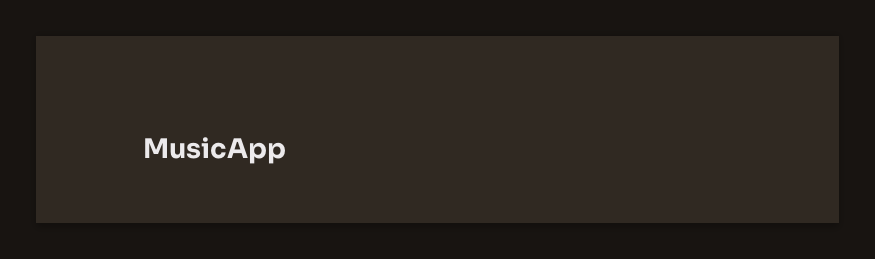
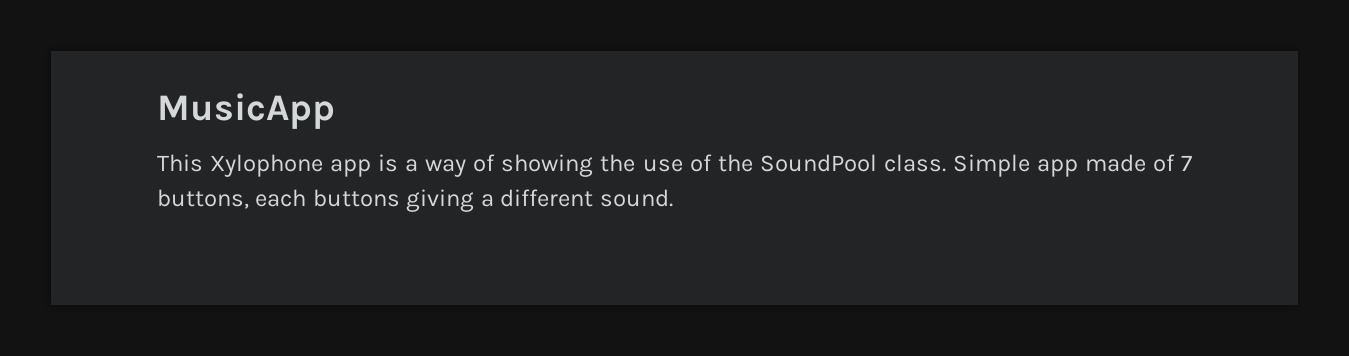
+ This Xylophone app is a way of showing the use of the SoundPool class. Simple app made of 7 buttons, each buttons giving a different sound.

